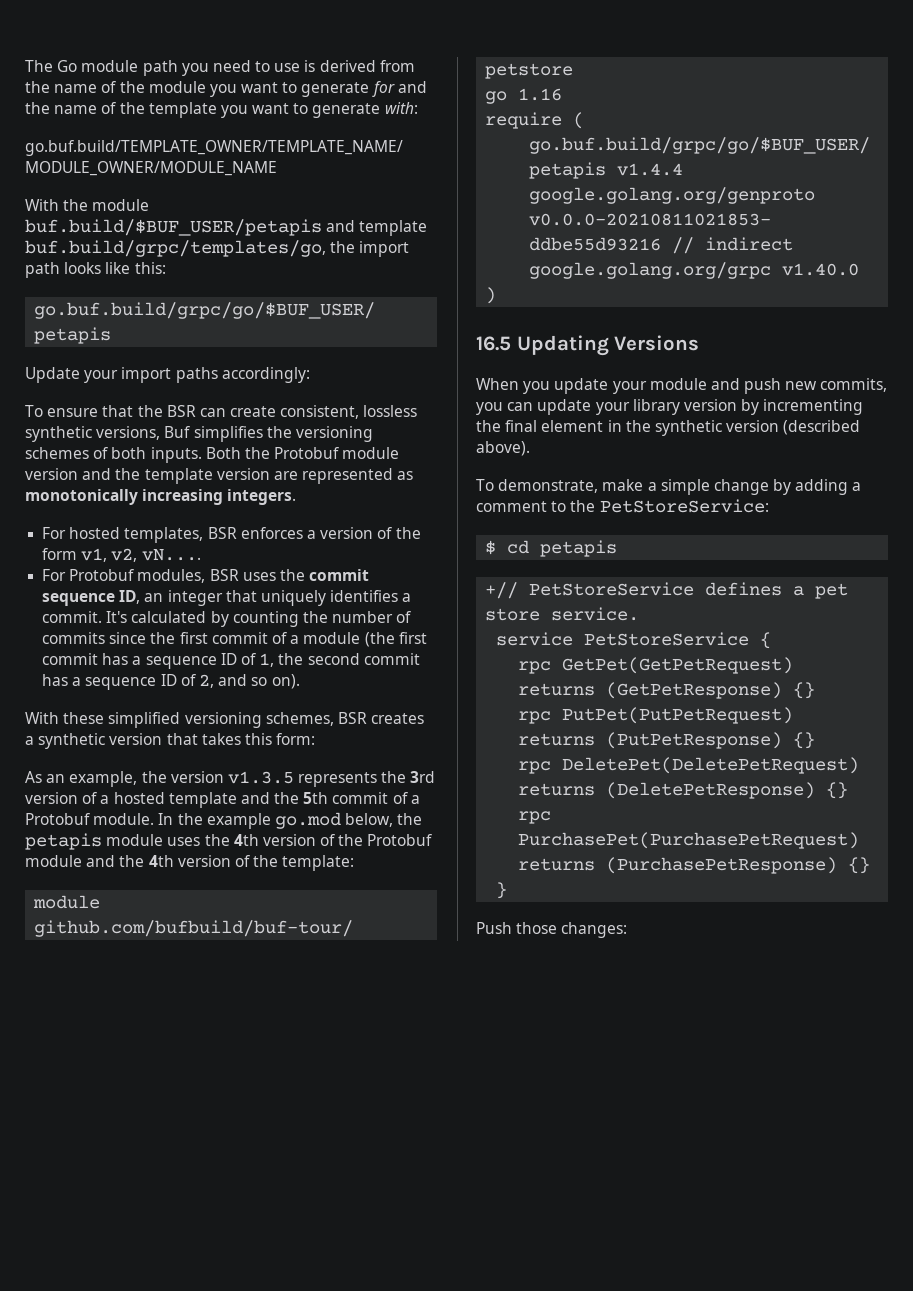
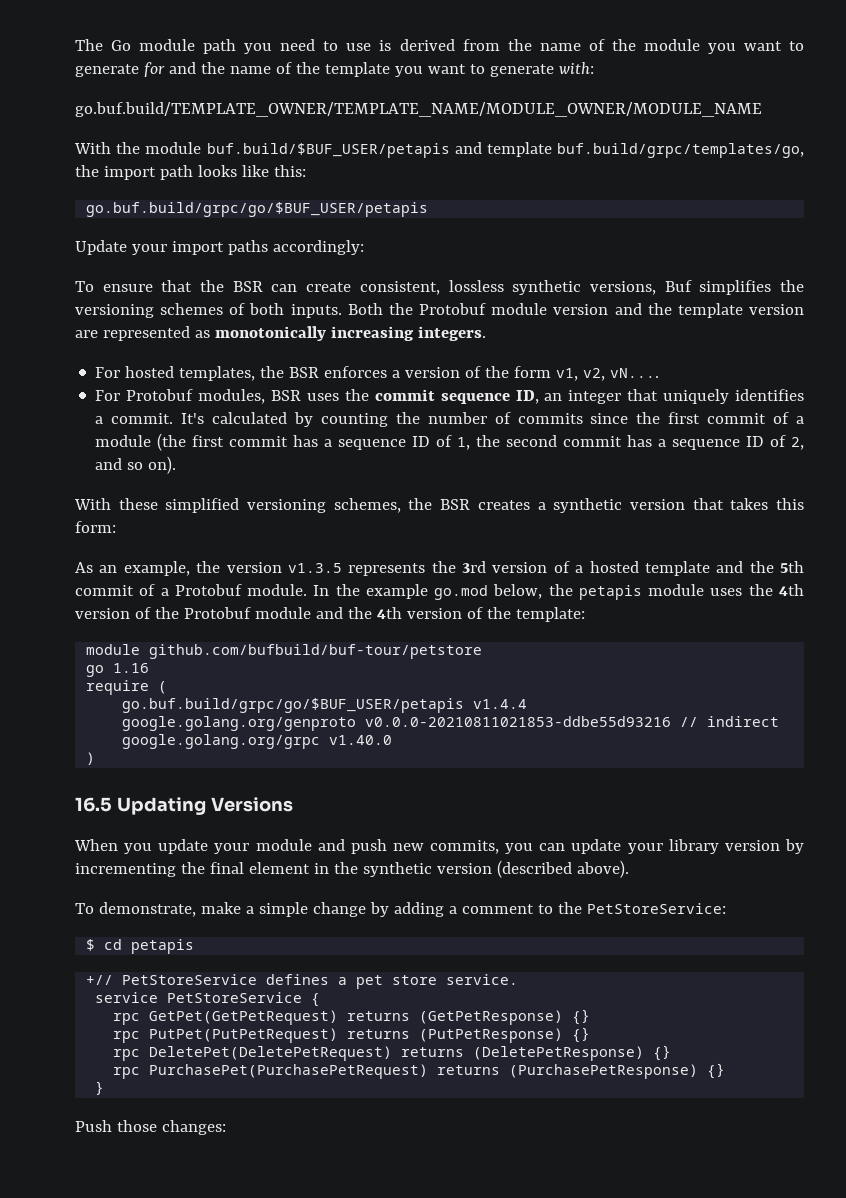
- For hosted templates, BSR enforces a version of the form v1, v2, vN....
+ For hosted templates, the BSR enforces a version of the form v1, v2, vN....
- With these simplified versioning schemes, BSR creates a synthetic version that takes this form:
+ With these simplified versioning schemes, the BSR creates a synthetic version that takes this form:

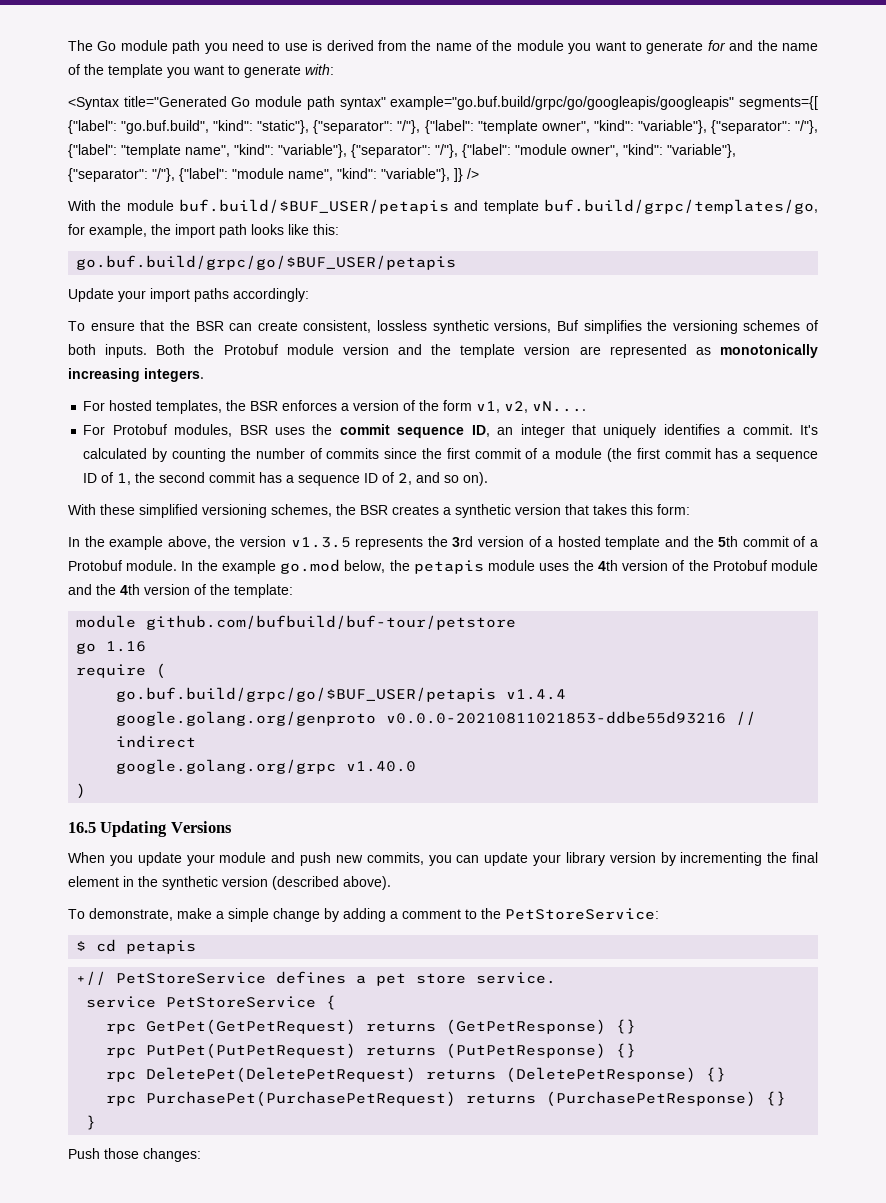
- go.buf.build/TEMPLATE_OWNER/TEMPLATE_NAME/MODULE_OWNER/MODULE_NAME
+ <Syntax title="Generated Go module path syntax" example="go.buf.build/grpc/go/googleapis/googleapis" segments={[ {"label": "go.buf.build", "kind": "static"}, {"separator": "/"}, {"label": "template owner", "kind": "variable"}, {"separator": "/"}, {"label": "template name", "kind": "variable"}, {"separator": "/"}, {"label": "module owner", "kind": "variable"}, {"separator": "/"}, {"label": "module name", "kind": "variable"}, ]} />
- With the module buf.build/$BUF_USER/petapis and template buf.build/grpc/templates/go, the import path looks like this:
+ With the module buf.build/$BUF_USER/petapis and template buf.build/grpc/templates/go, for example, the import path looks like this:
- As an example, the version v1.3.5 represents the 3rd version of a hosted template and the 5th commit of a Protobuf module.
+ In the example above, the version v1.3.5 represents the 3rd version of a hosted template and the 5th commit of a Protobuf module.

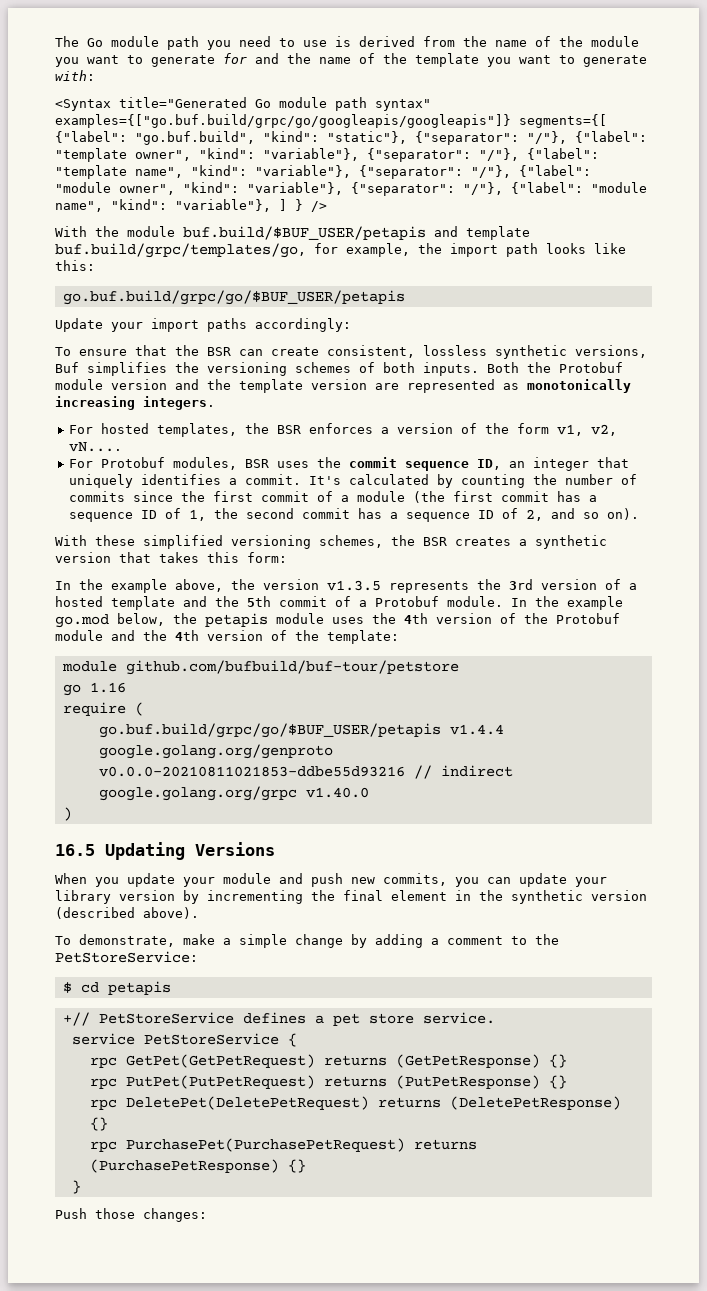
- <Syntax title="Generated Go module path syntax" example="go.buf.build/grpc/go/googleapis/googleapis" segments={[ {"label": "go.buf.build", "kind": "static"}, {"separator": "/"}, {"label": "template owner", "kind": "variable"}, {"separator": "/"}, {"label": "template name", "kind": "variable"}, {"separator": "/"}, {"label": "module owner", "kind": "variable"}, {"separator": "/"}, {"label": "module name", "kind": "variable"}, ]} />
+ <Syntax title="Generated Go module path syntax" examples={["go.buf.build/grpc/go/googleapis/googleapis"]} segments={[ {"label": "go.buf.build", "kind": "static"}, {"separator": "/"}, {"label": "template owner", "kind": "variable"}, {"separator": "/"}, {"label": "template name", "kind": "variable"}, {"separator": "/"}, {"label": "module owner", "kind": "variable"}, {"separator": "/"}, {"label": "module name", "kind": "variable"}, ] } />

